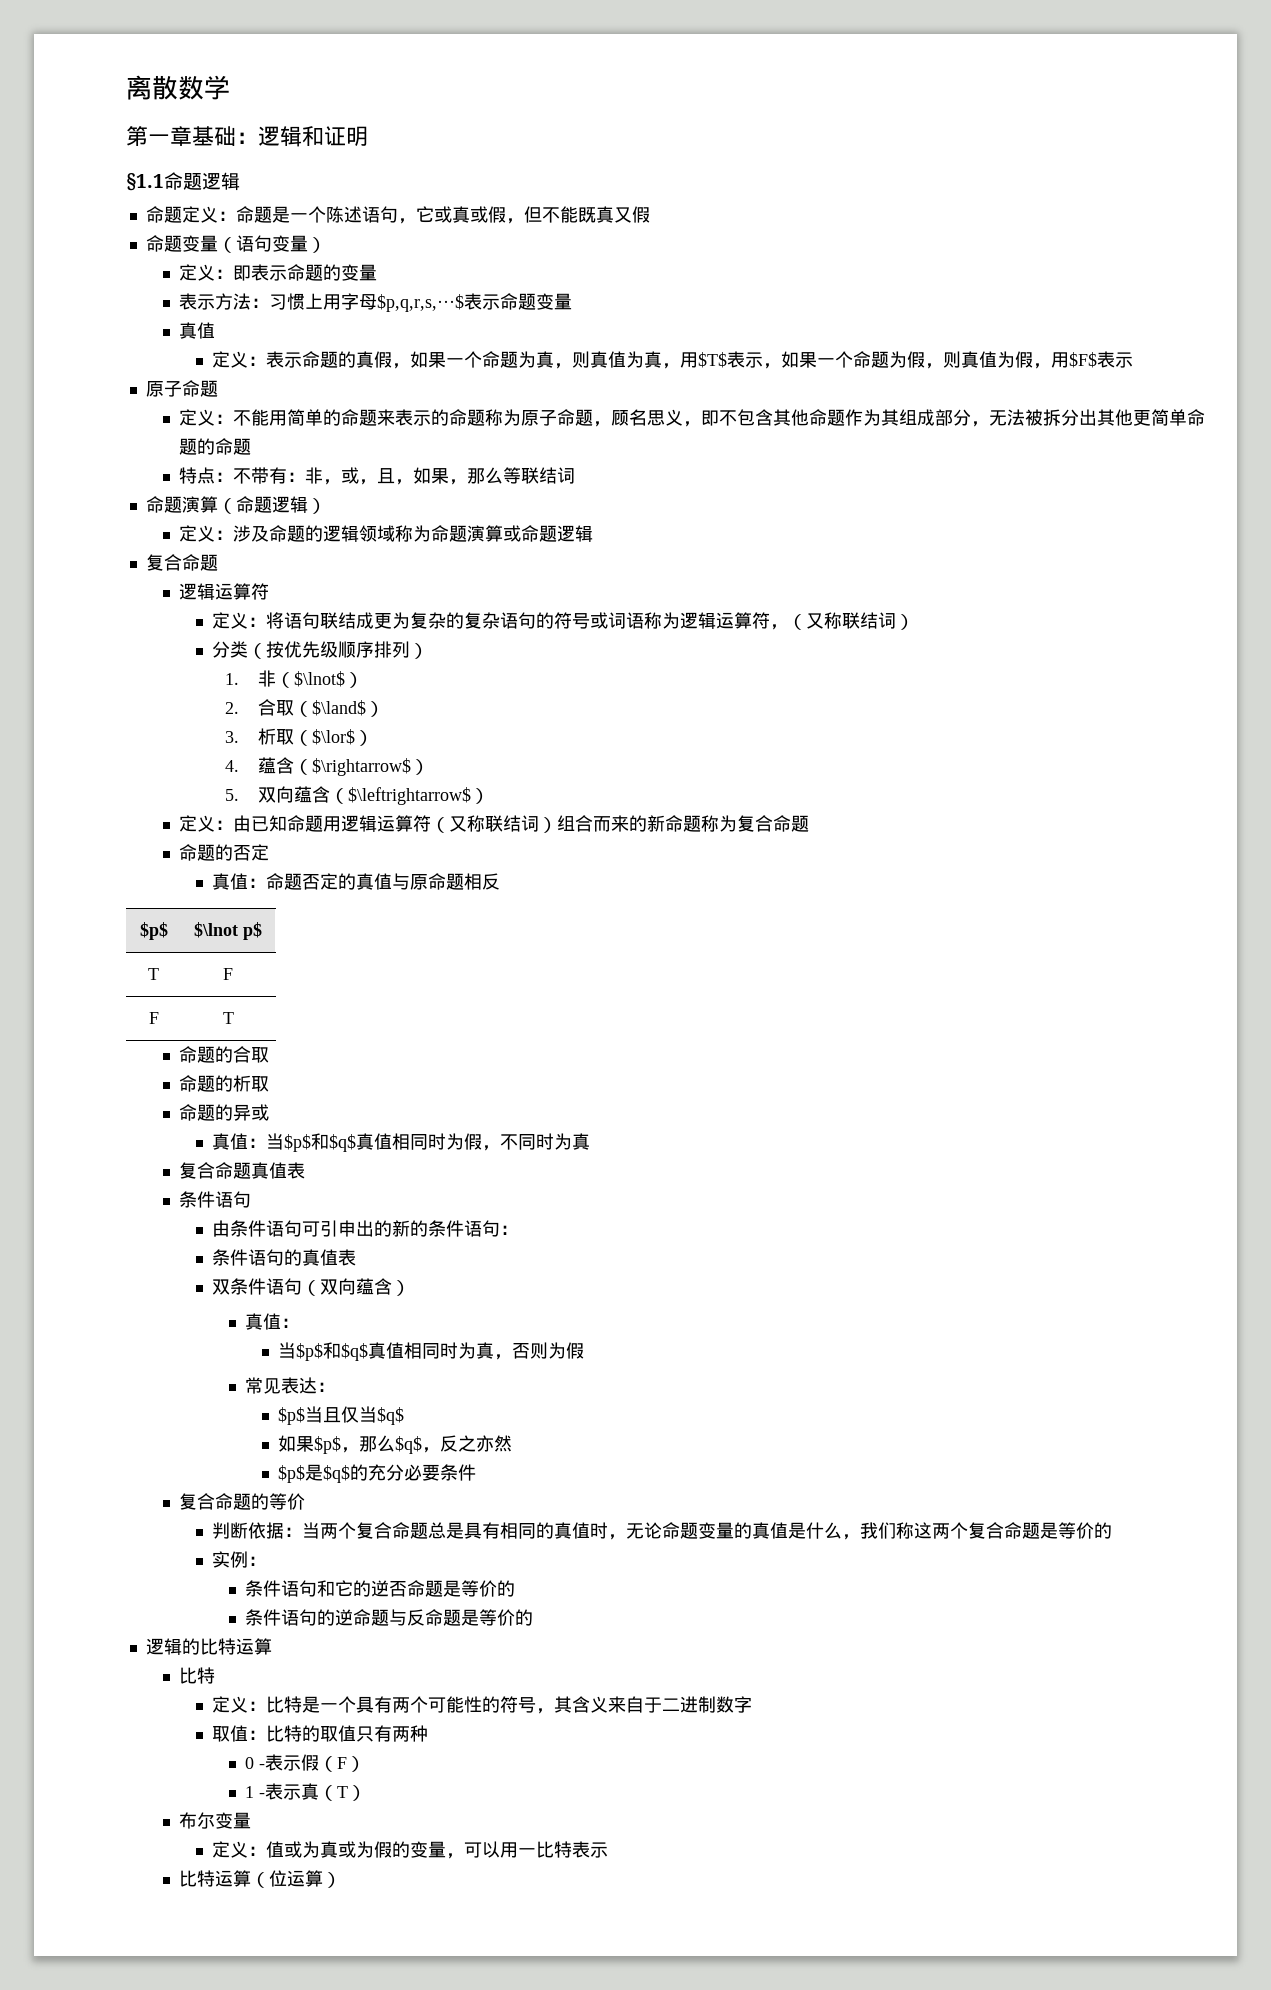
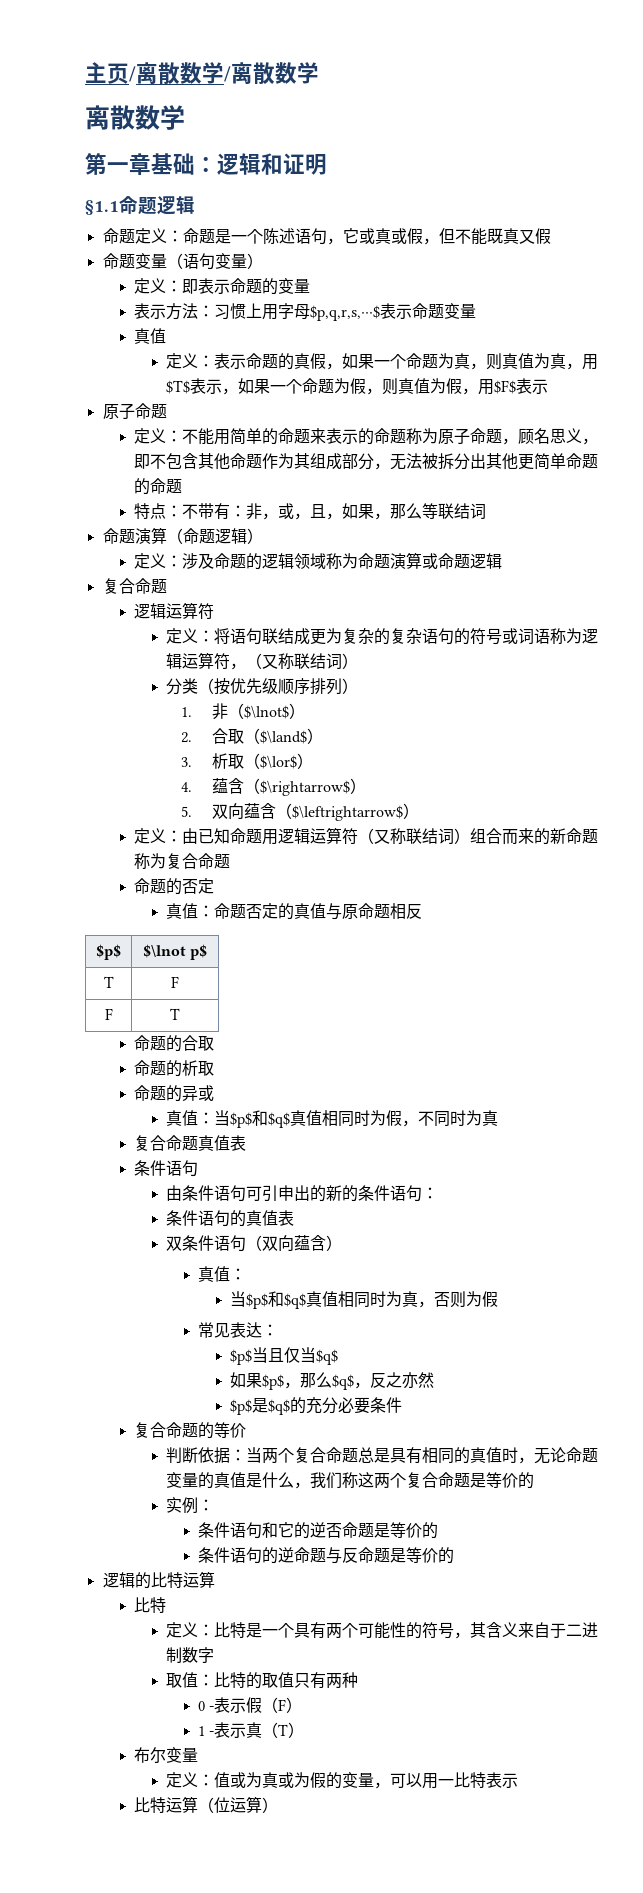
+ 主页/离散数学/离散数学

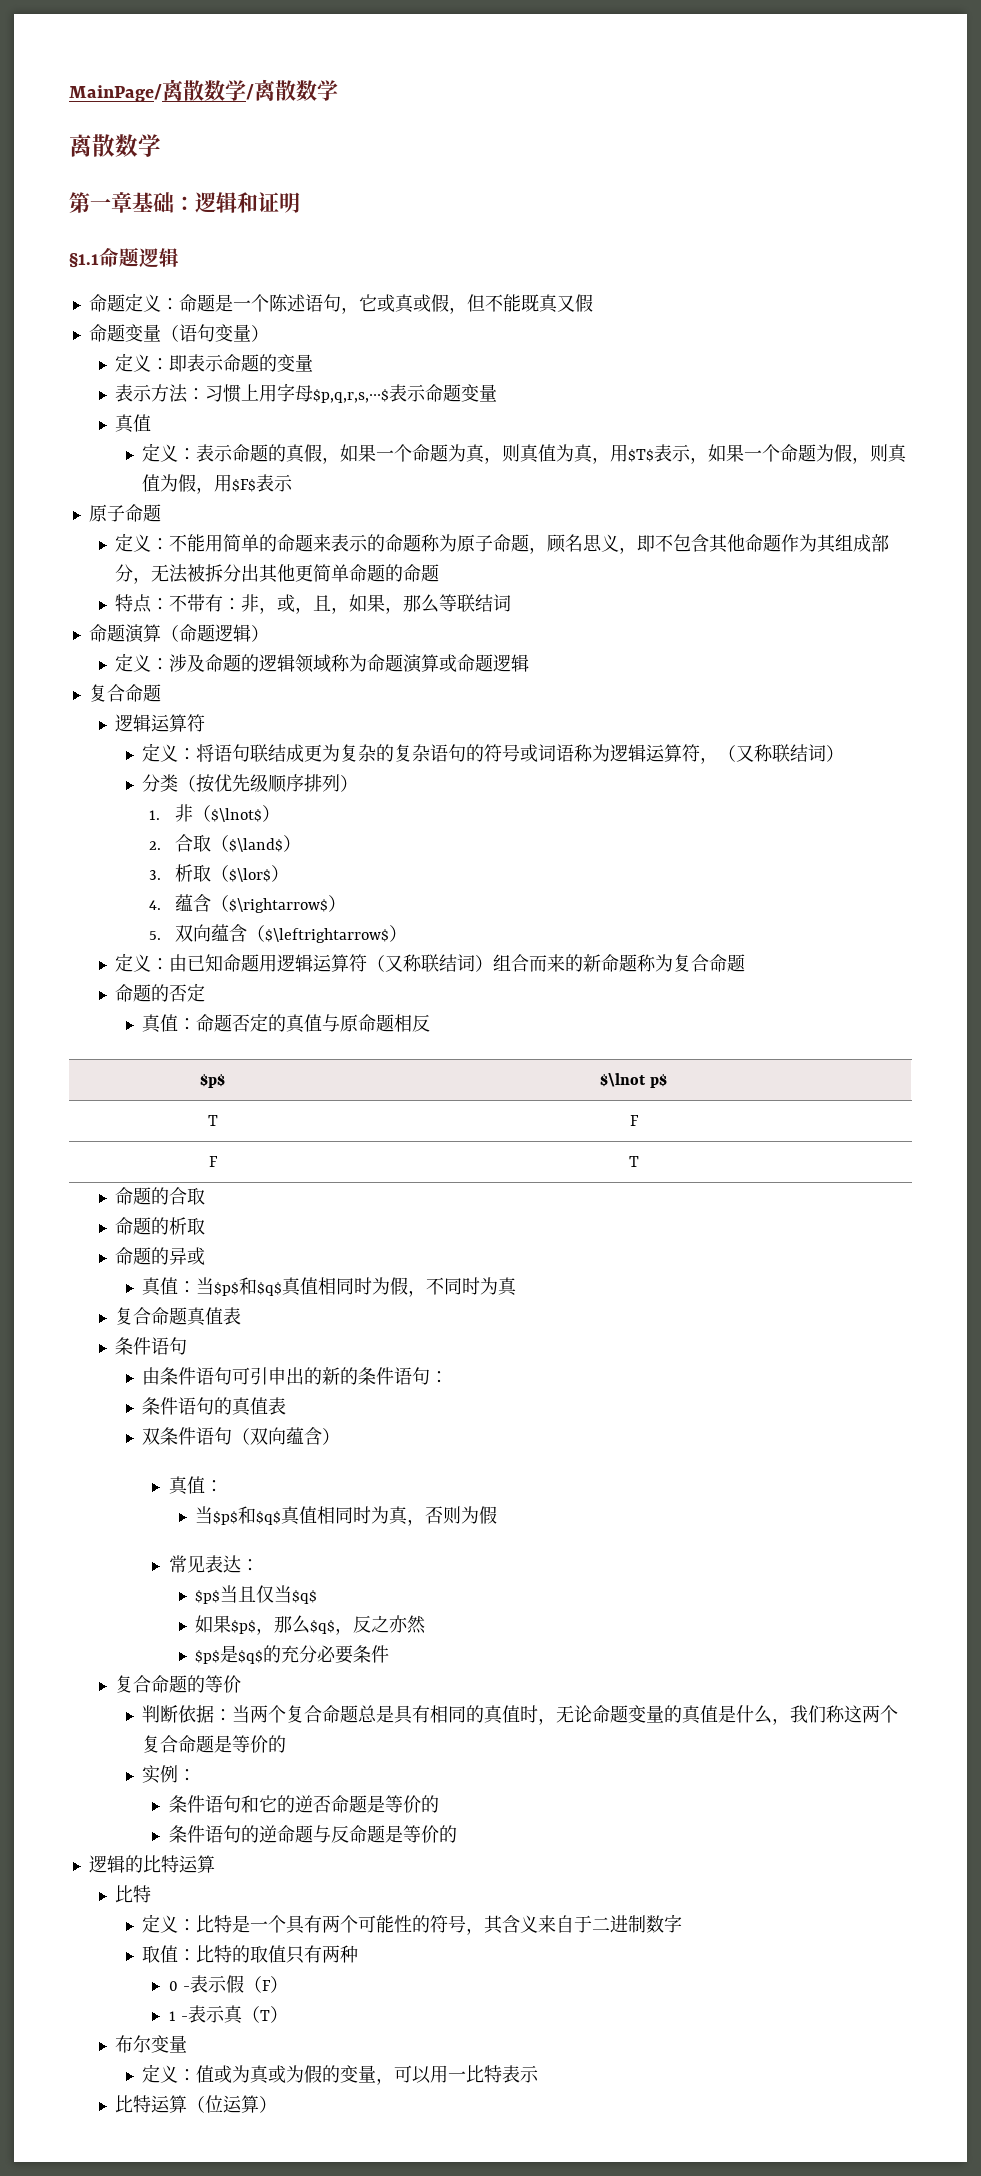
- 主页/离散数学/离散数学
+ MainPage/离散数学/离散数学

